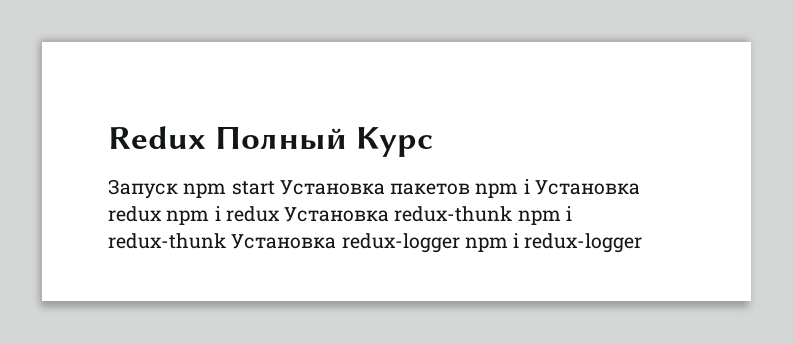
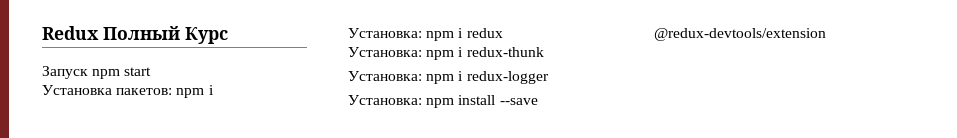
- Запуск npm start Установка пакетов npm i Установка redux npm i redux Установка redux-thunk npm i redux-thunk Установка redux-logger npm i redux-logger
+ Запуск npm start
+ Установка пакетов: npm i
+ Установка: npm i redux
+ Установка: npm i redux-thunk
+ Установка: npm i redux-logger
+ Установка: npm install --save @redux-devtools/extension

